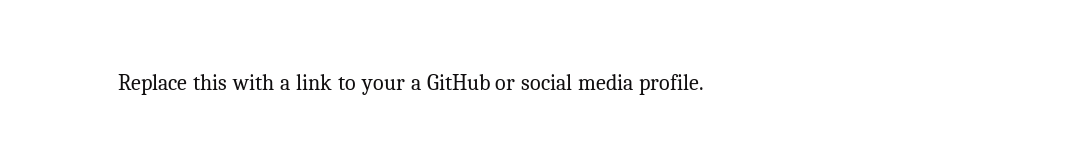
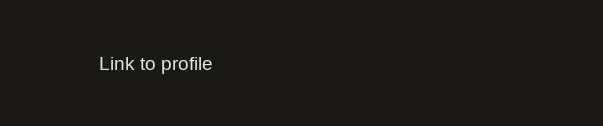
- Replace this with a link to your a GitHub or social media profile.
+ Link to profile

